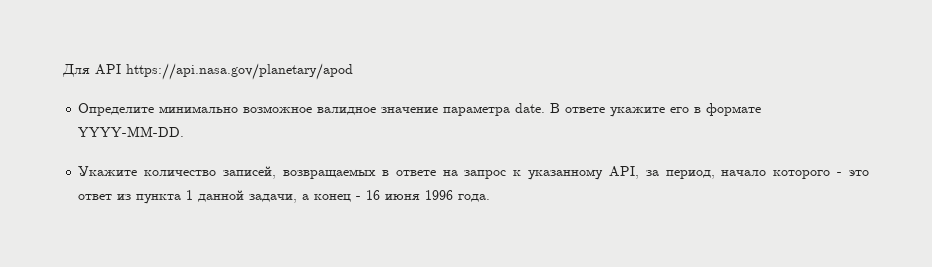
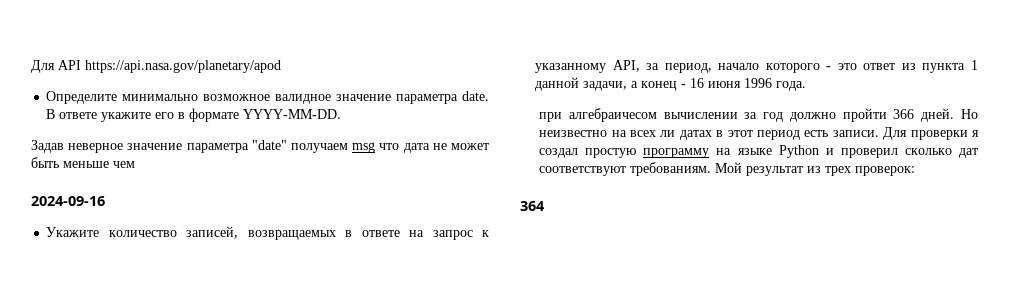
+ Задав неверное значение параметра "date" получаем msg что дата не может быть меньше чем
+ 2024-09-16
+ при алгебраичесом вычислении за год должно пройти 366 дней. Но неизвестно на всех ли датах в этот период есть записи. Для проверки я создал простую программу на языке Python и проверил сколько дат соответствуют требованиям. Мой результат из трех проверок:
+ 364

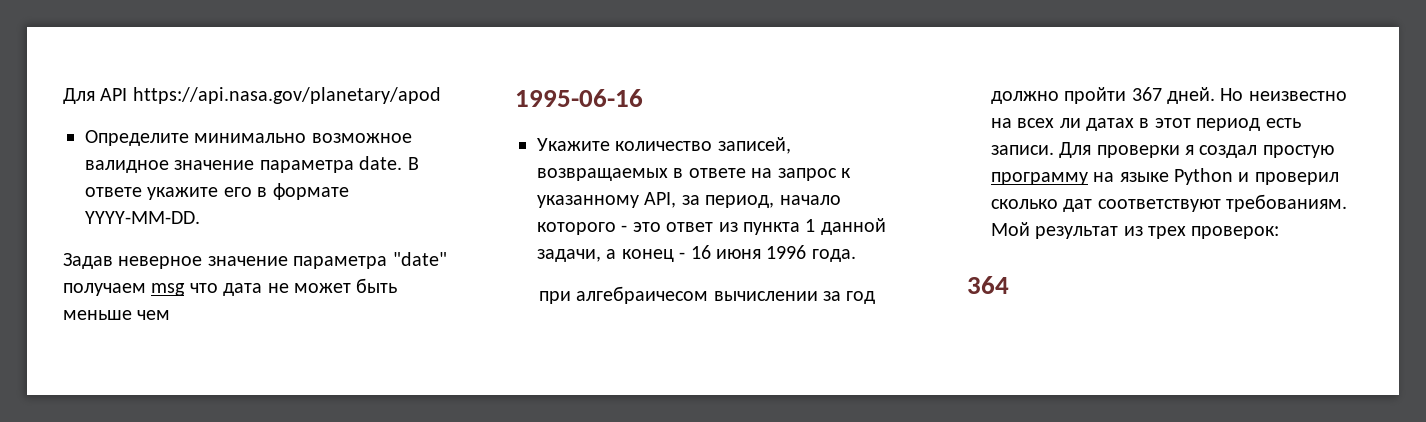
- 2024-09-16
+ 1995-06-16
- при алгебраичесом вычислении за год должно пройти 366 дней.
+ при алгебраичесом вычислении за год должно пройти 367 дней.

